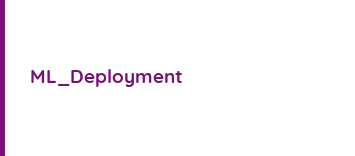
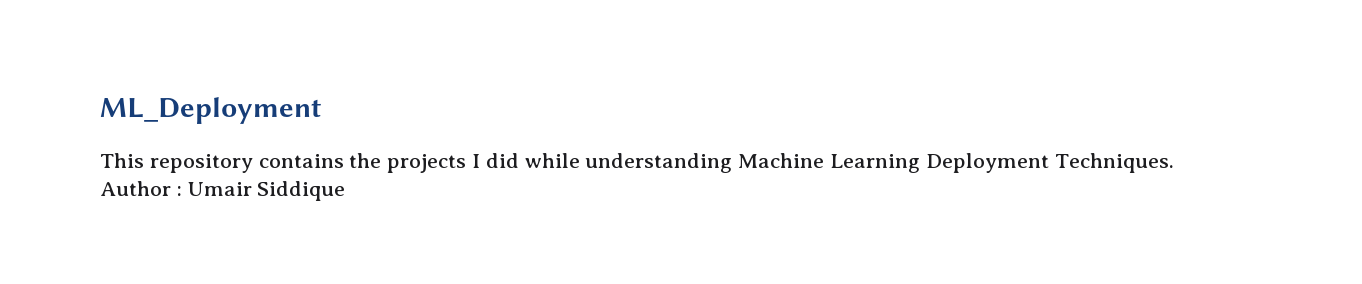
+ This repository contains the projects I did while understanding Machine Learning Deployment Techniques.
+ Author : Umair Siddique

